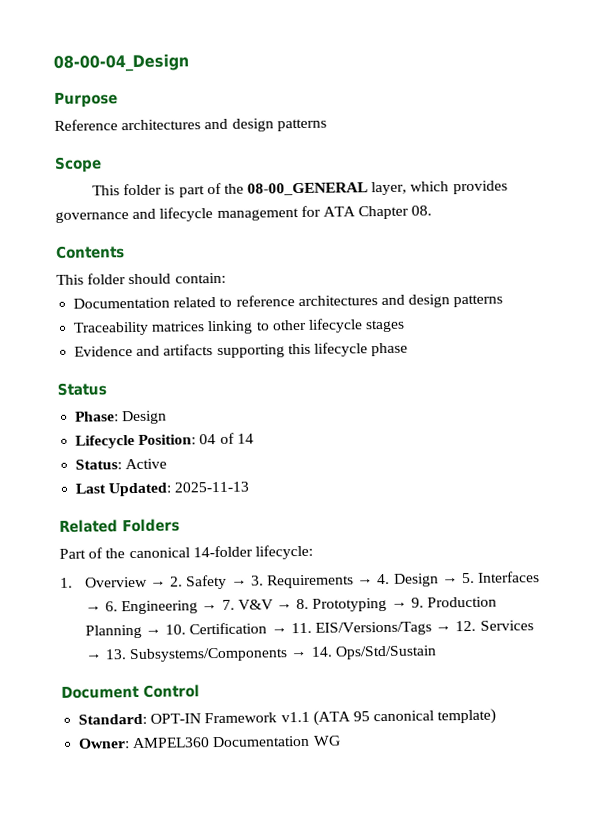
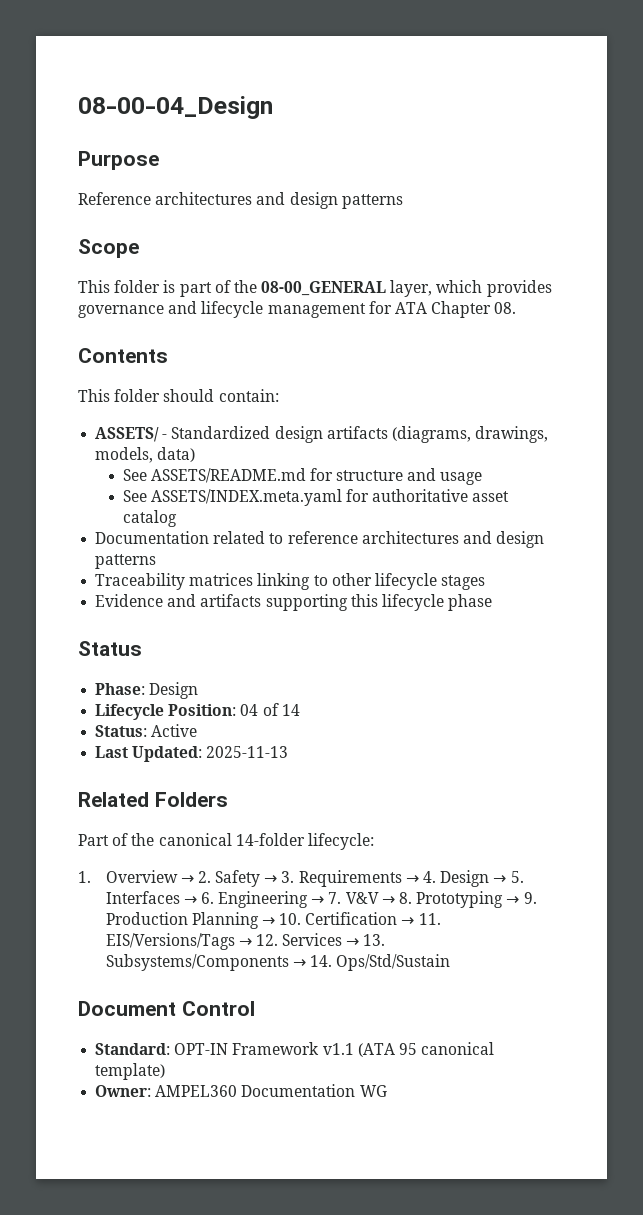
+ ASSETS/ - Standardized design artifacts (diagrams, drawings, models, data)
+ See ASSETS/README.md for structure and usage
+ See ASSETS/INDEX.meta.yaml for authoritative asset catalog

